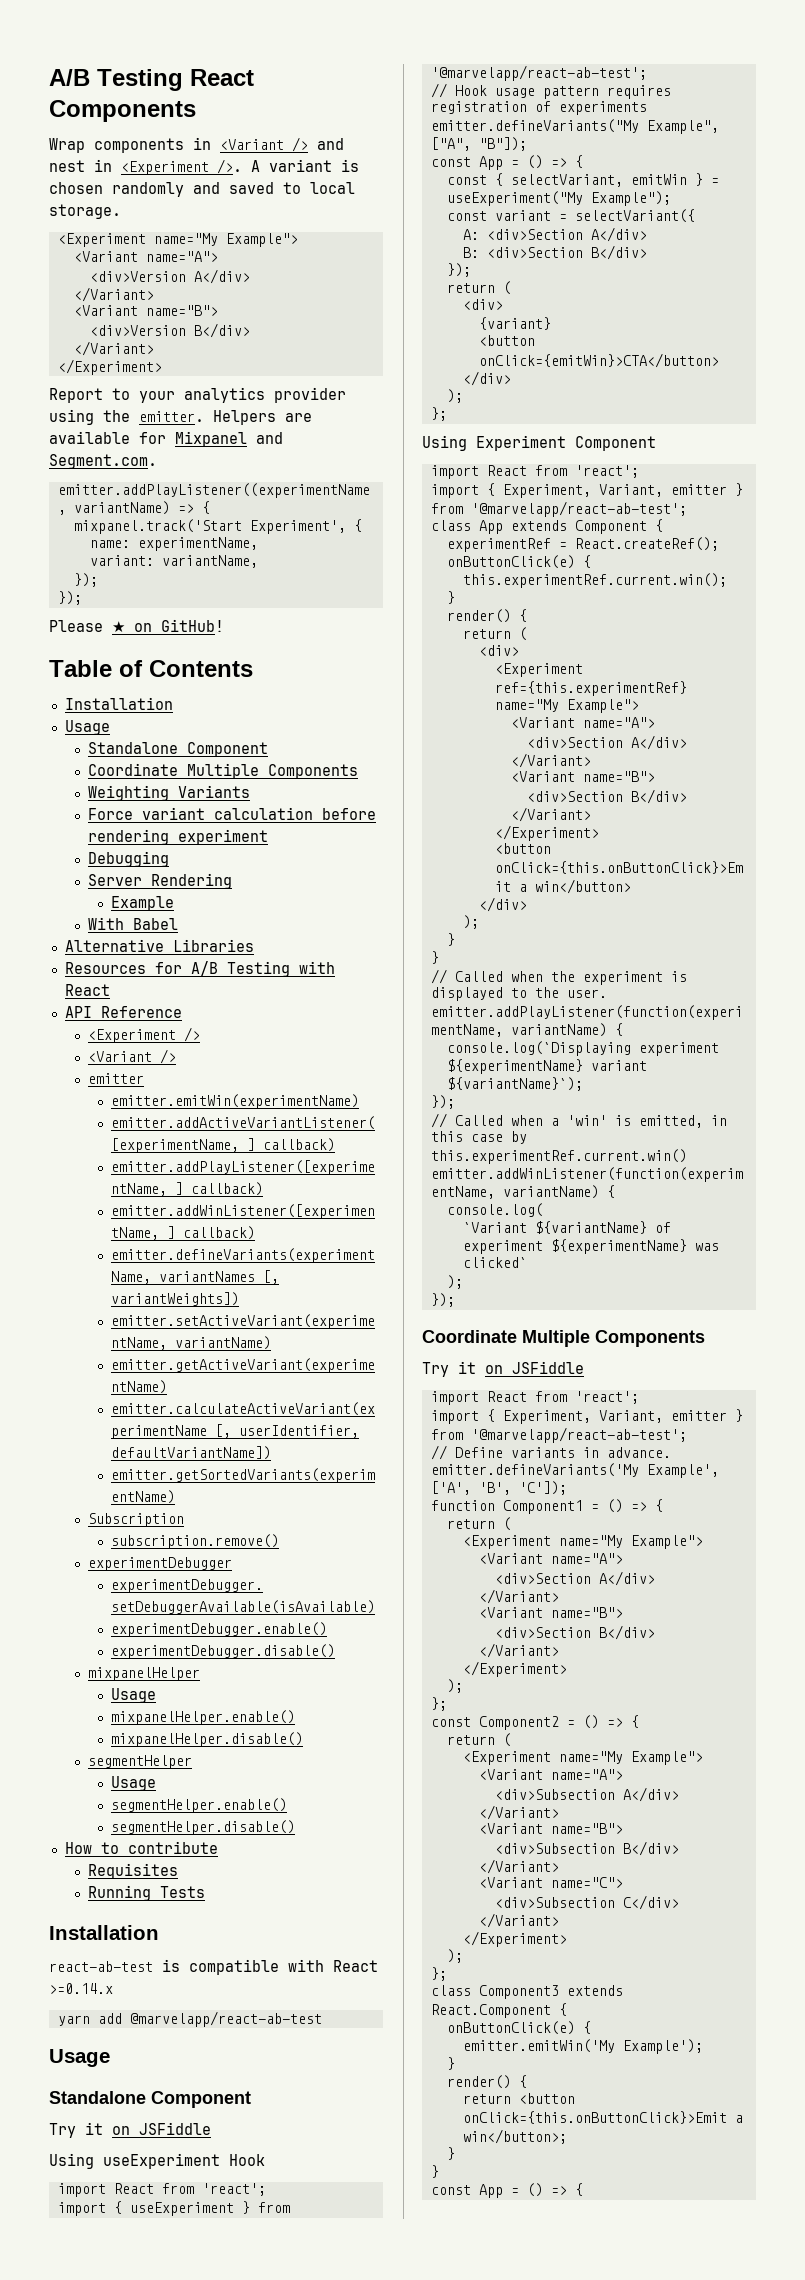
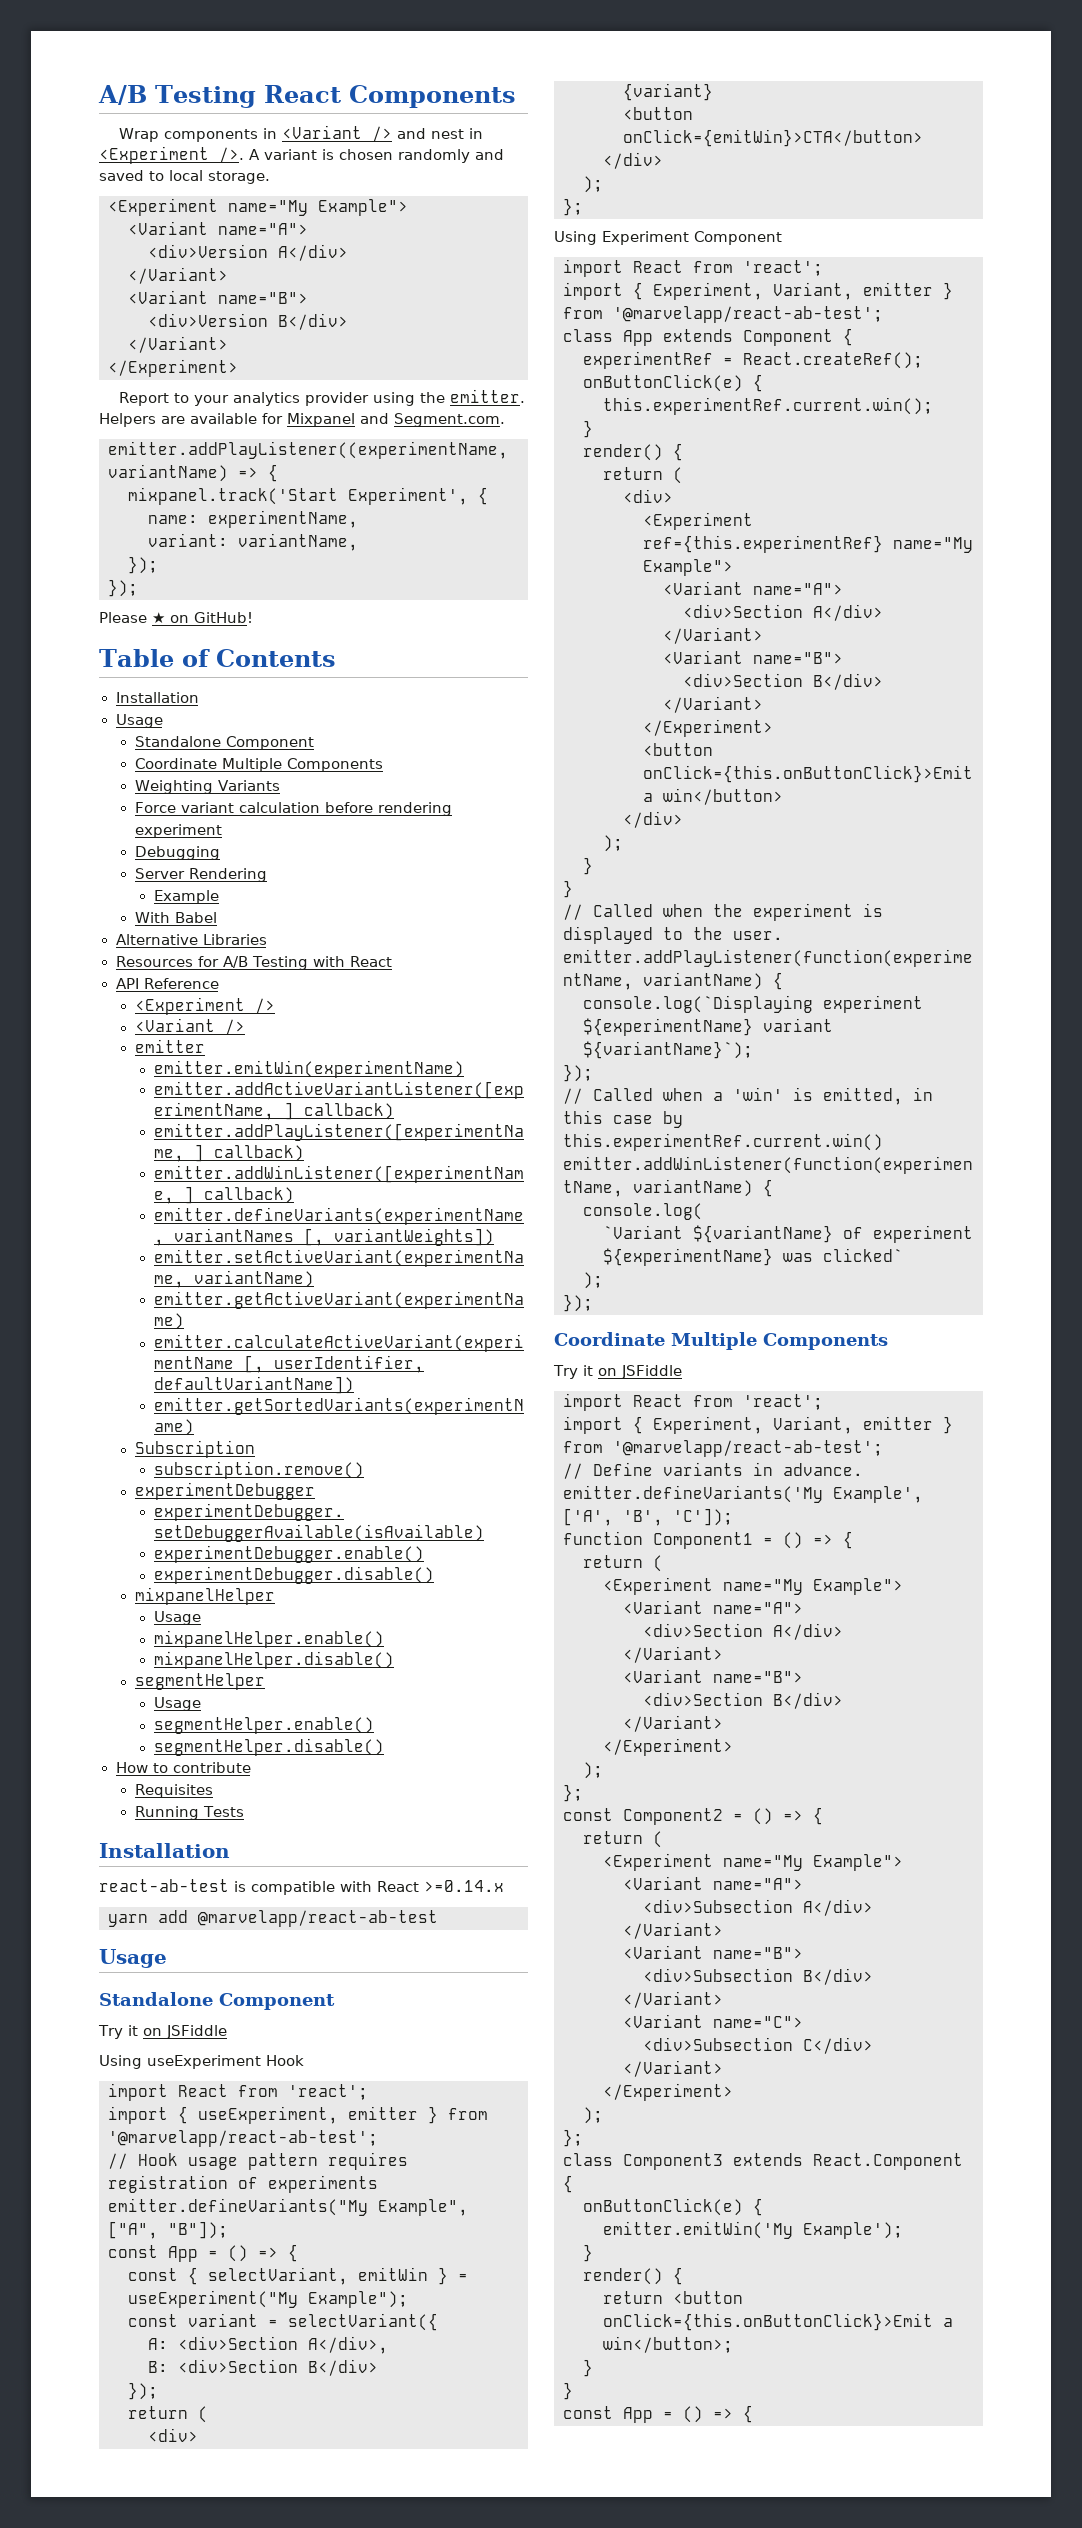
- import { useExperiment } from '@marvelapp/react-ab-test';
+ import { useExperiment, emitter } from '@marvelapp/react-ab-test';
- A: <div>Section A</div>
+ A: <div>Section A</div>,

